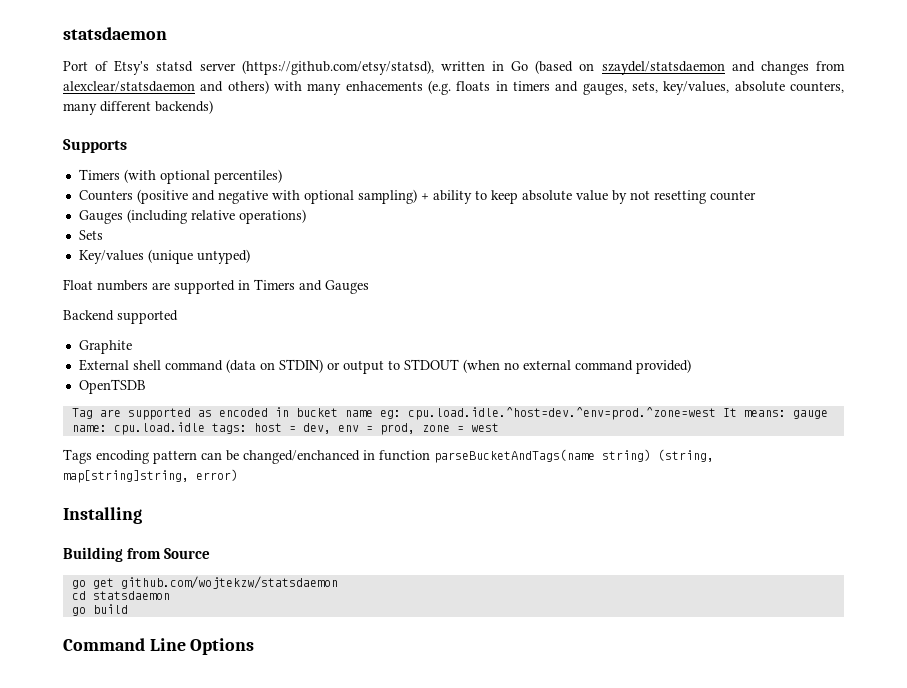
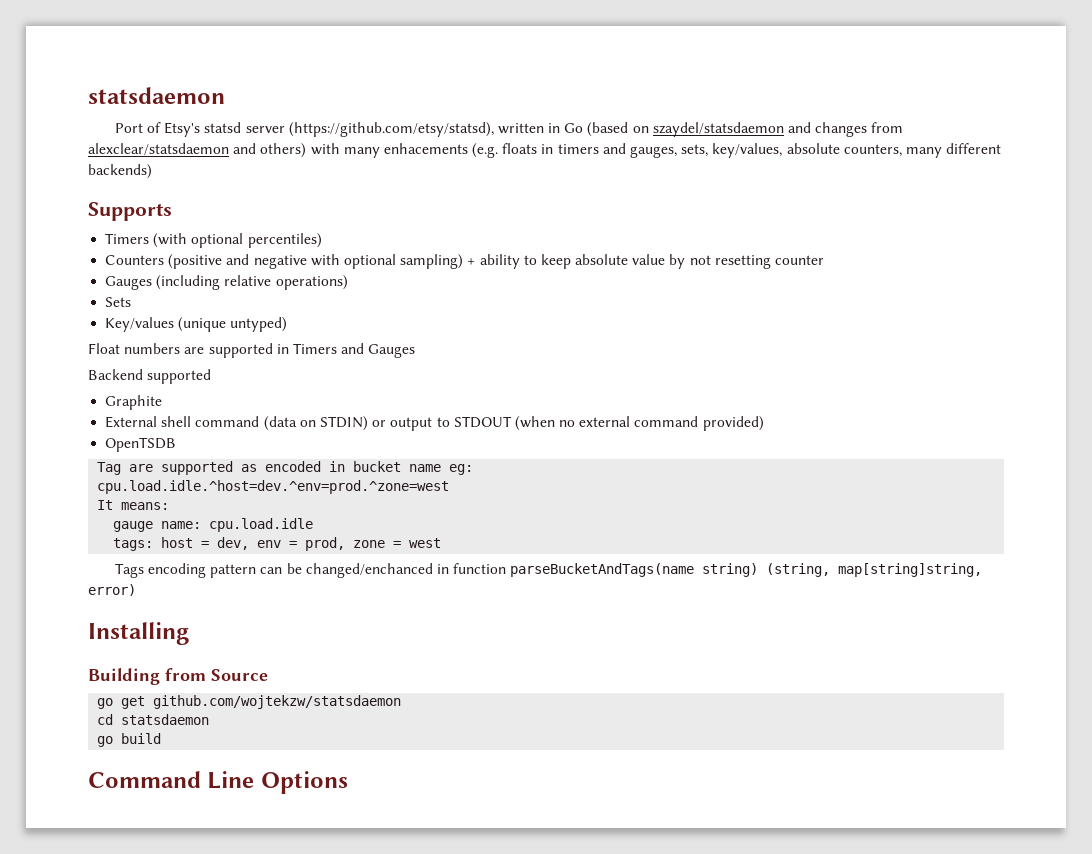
- Tag are supported as encoded in bucket name eg: cpu.load.idle.^host=dev.^env=prod.^zone=west It means: gauge name: cpu.load.idle tags: host = dev, env = prod, zone = west
+ Tag are supported as encoded in bucket name eg:
+ cpu.load.idle.^host=dev.^env=prod.^zone=west
+ It means:
+ gauge name: cpu.load.idle
+ tags: host = dev, env = prod, zone = west

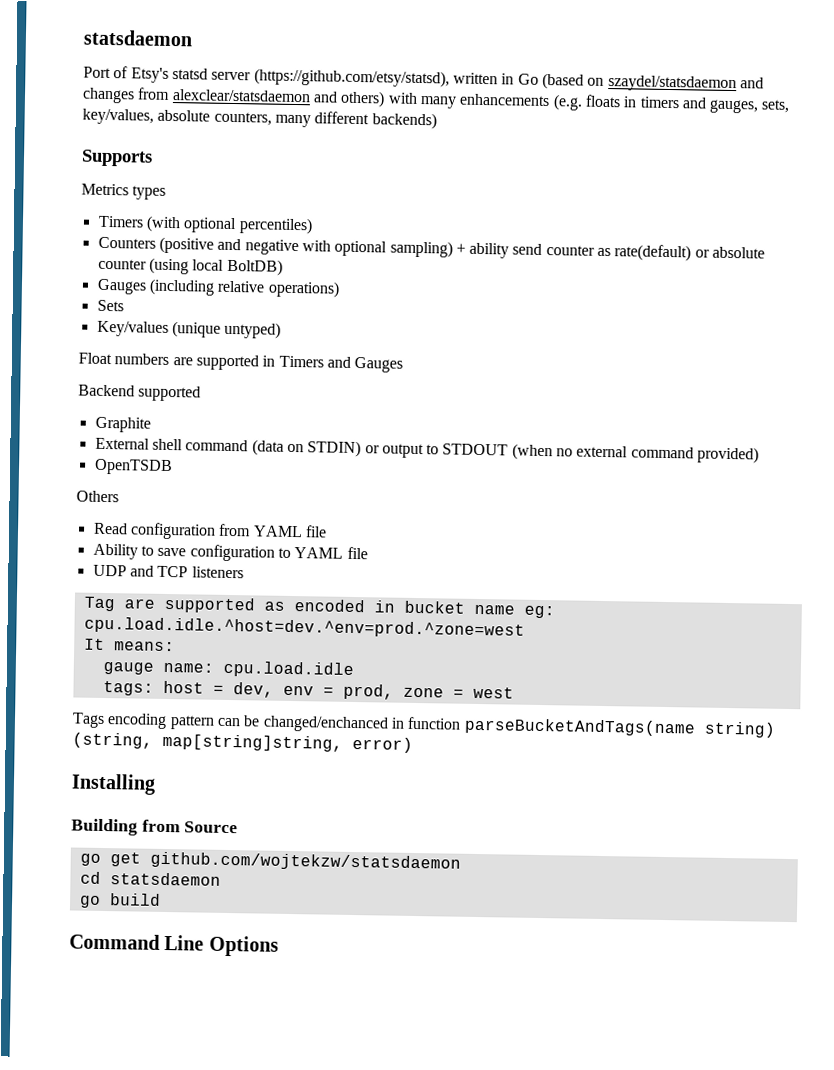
- Port of Etsy's statsd server (https://github.com/etsy/statsd), written in Go (based on szaydel/statsdaemon and changes from alexclear/statsdaemon and others) with many enhacements (e.g. floats in timers and gauges, sets, key/values, absolute counters, many different backends)
+ Port of Etsy's statsd server (https://github.com/etsy/statsd), written in Go (based on szaydel/statsdaemon and changes from alexclear/statsdaemon and others) with many enhancements (e.g. floats in timers and gauges, sets, key/values, absolute counters, many different backends)
+ Metrics types
- Counters (positive and negative with optional sampling) + ability to keep absolute value by not resetting counter
+ Counters (positive and negative with optional sampling) + ability send counter as rate(default) or absolute counter (using local BoltDB)
+ Others
+ Read configuration from YAML file
+ Ability to save configuration to YAML file
+ UDP and TCP listeners

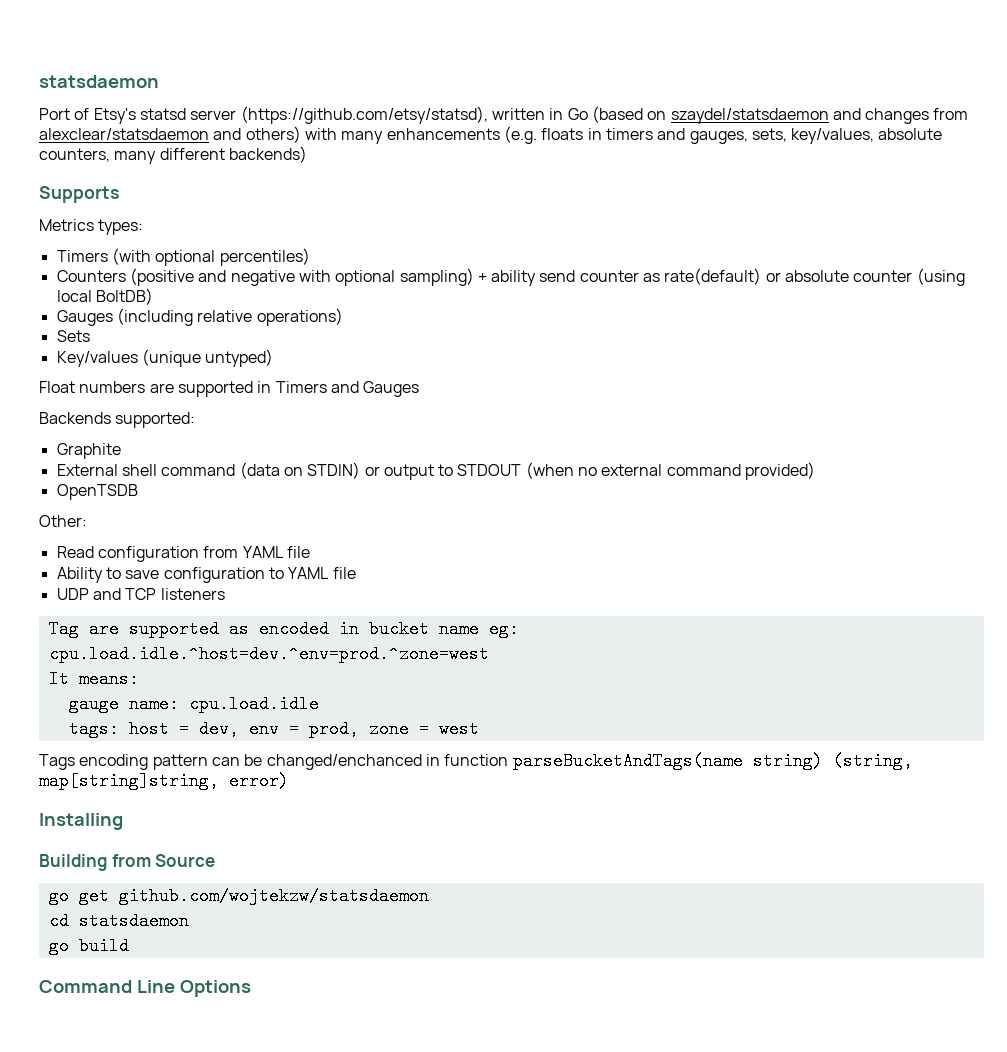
- Metrics types
+ Metrics types:
- Backend supported
+ Backends supported:
- Others
+ Other:

